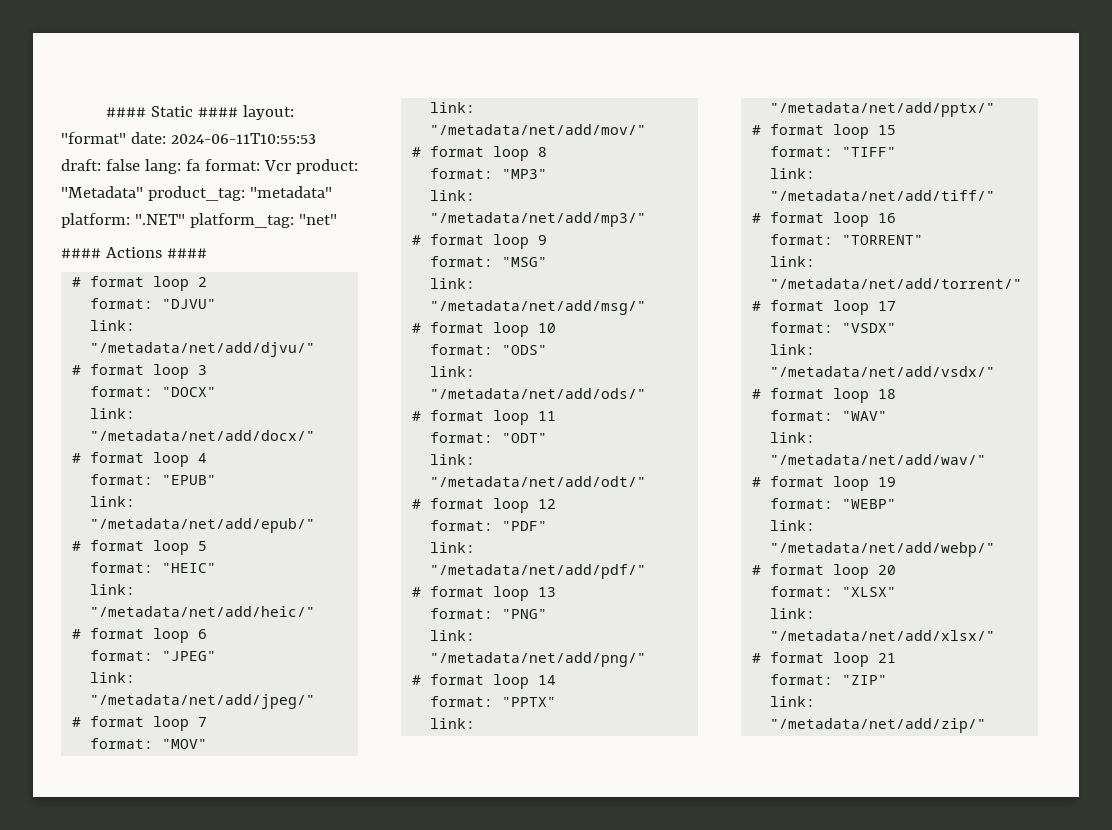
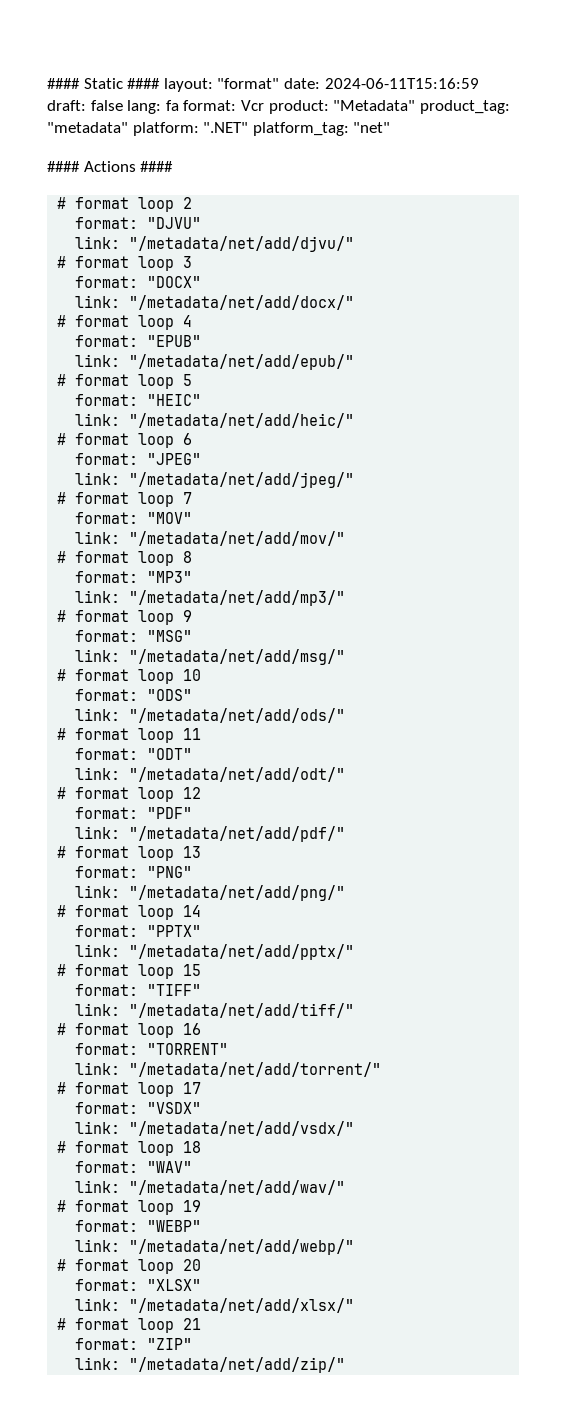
- #### Static #### layout: "format" date: 2024-06-11T10:55:53 draft: false lang: fa format: Vcr product: "Metadata" product_tag: "metadata" platform: ".NET" platform_tag: "net"
+ #### Static #### layout: "format" date: 2024-06-11T15:16:59 draft: false lang: fa format: Vcr product: "Metadata" product_tag: "metadata" platform: ".NET" platform_tag: "net"

